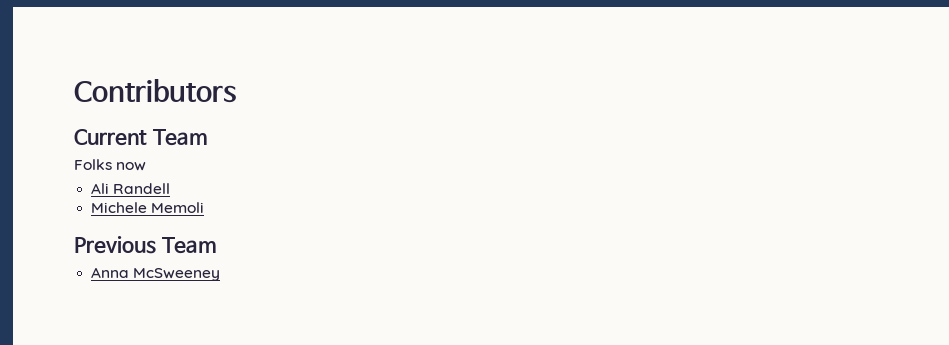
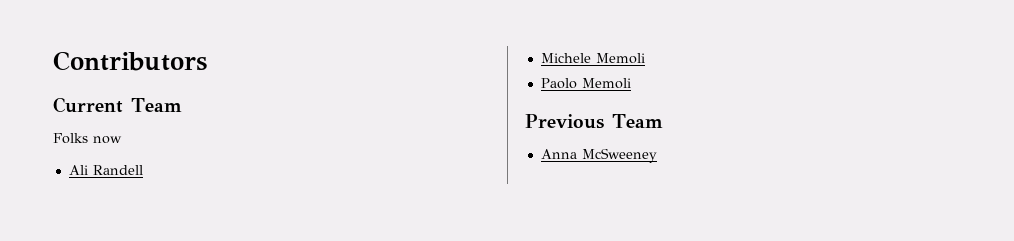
+ Paolo Memoli

